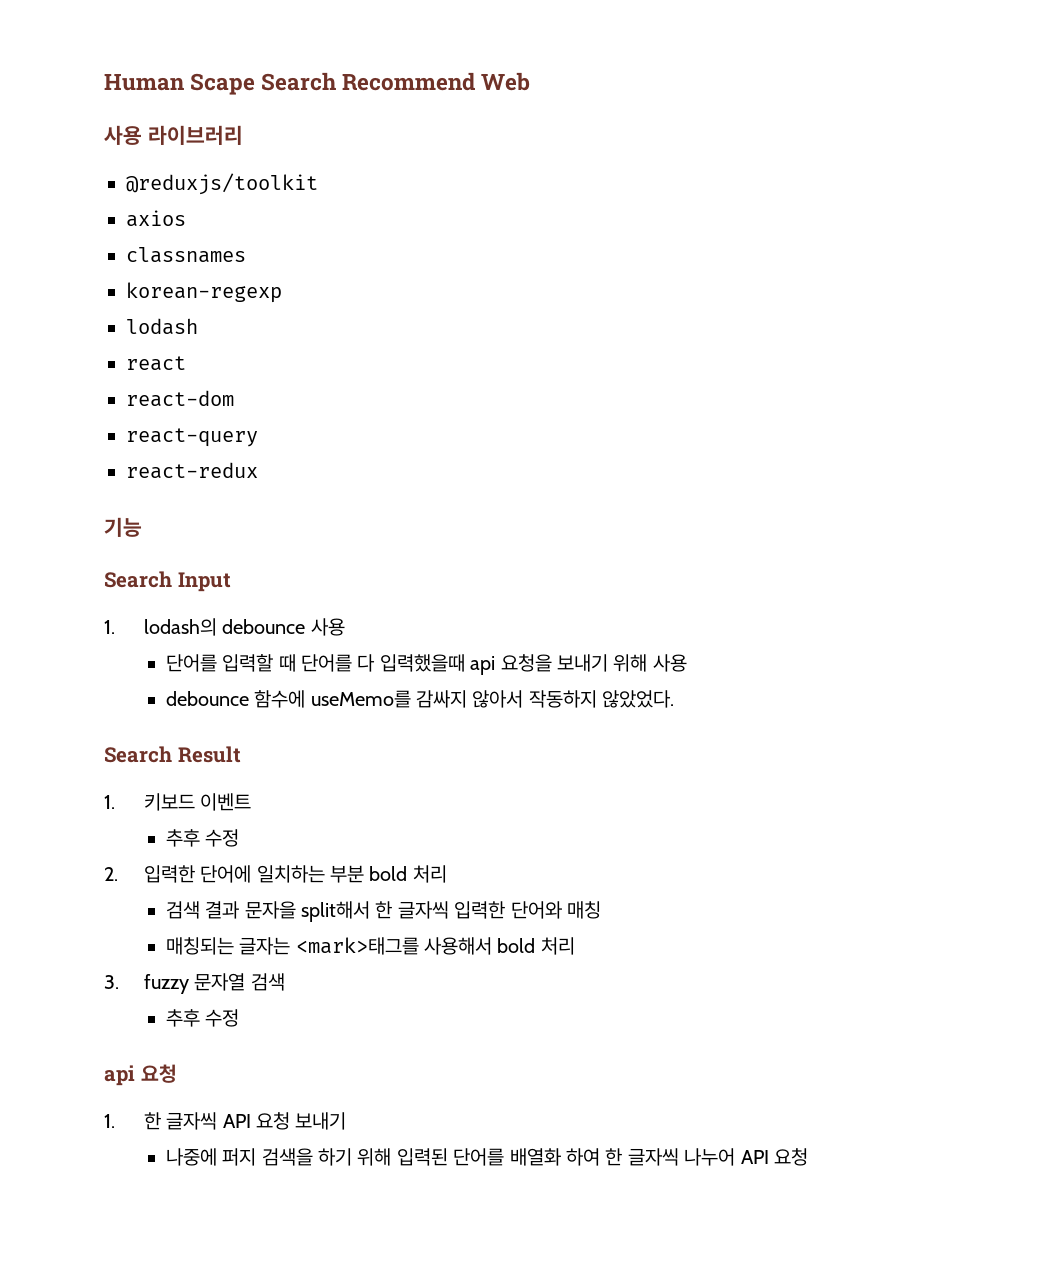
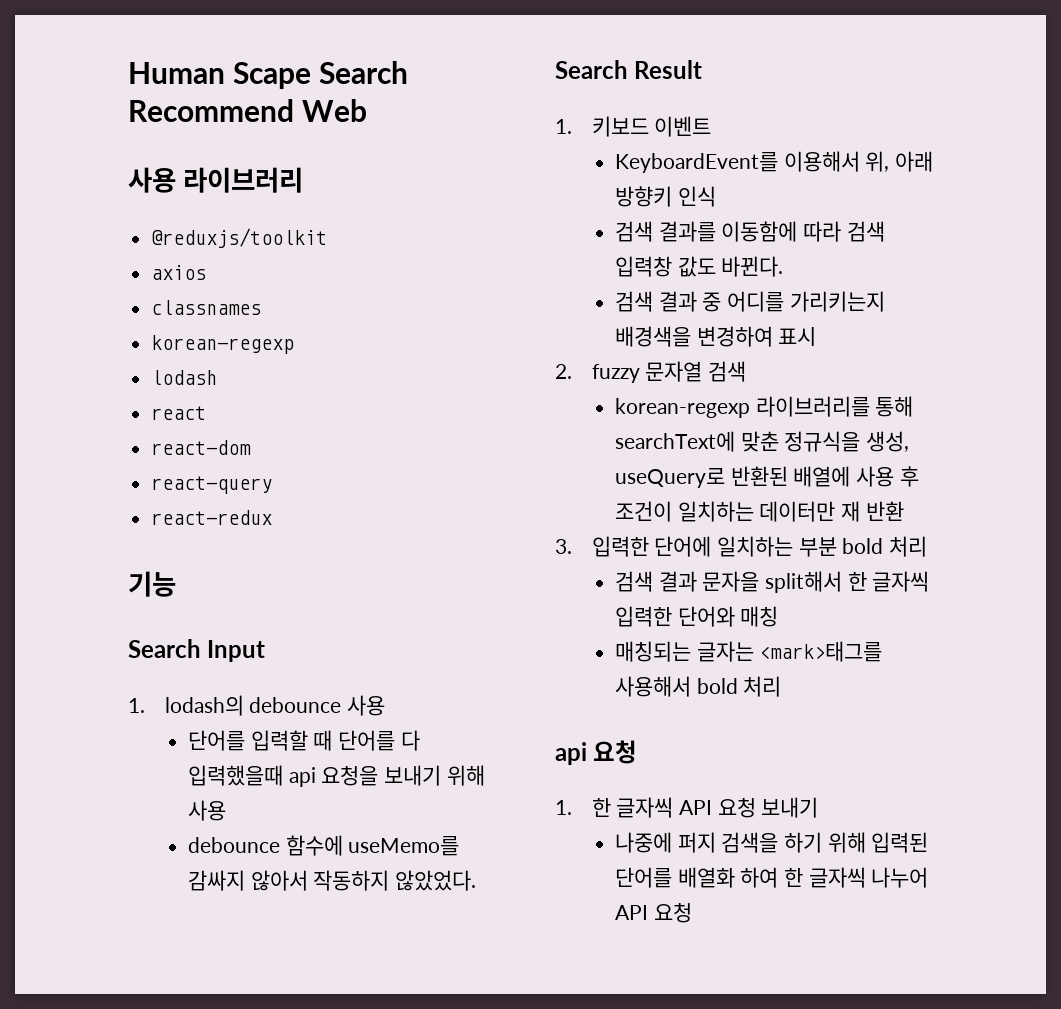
  1. 키보드 이벤트
- 추후 수정
- 2. 입력한 단어에 일치하는 부분 bold 처리
+ KeyboardEvent를 이용해서 위, 아래 방향키 인식
+ 검색 결과를 이동함에 따라 검색 입력창 값도 바뀐다.
+ 검색 결과 중 어디를 가리키는지 배경색을 변경하여 표시
+ 2. fuzzy 문자열 검색
+ korean-regexp 라이브러리를 통해 searchText에 맞춘 정규식을 생성, useQuery로 반환된 배열에 사용 후 조건이 일치하는 데이터만 재 반환
+ 3. 입력한 단어에 일치하는 부분 bold 처리
- 3. fuzzy 문자열 검색
- 추후 수정

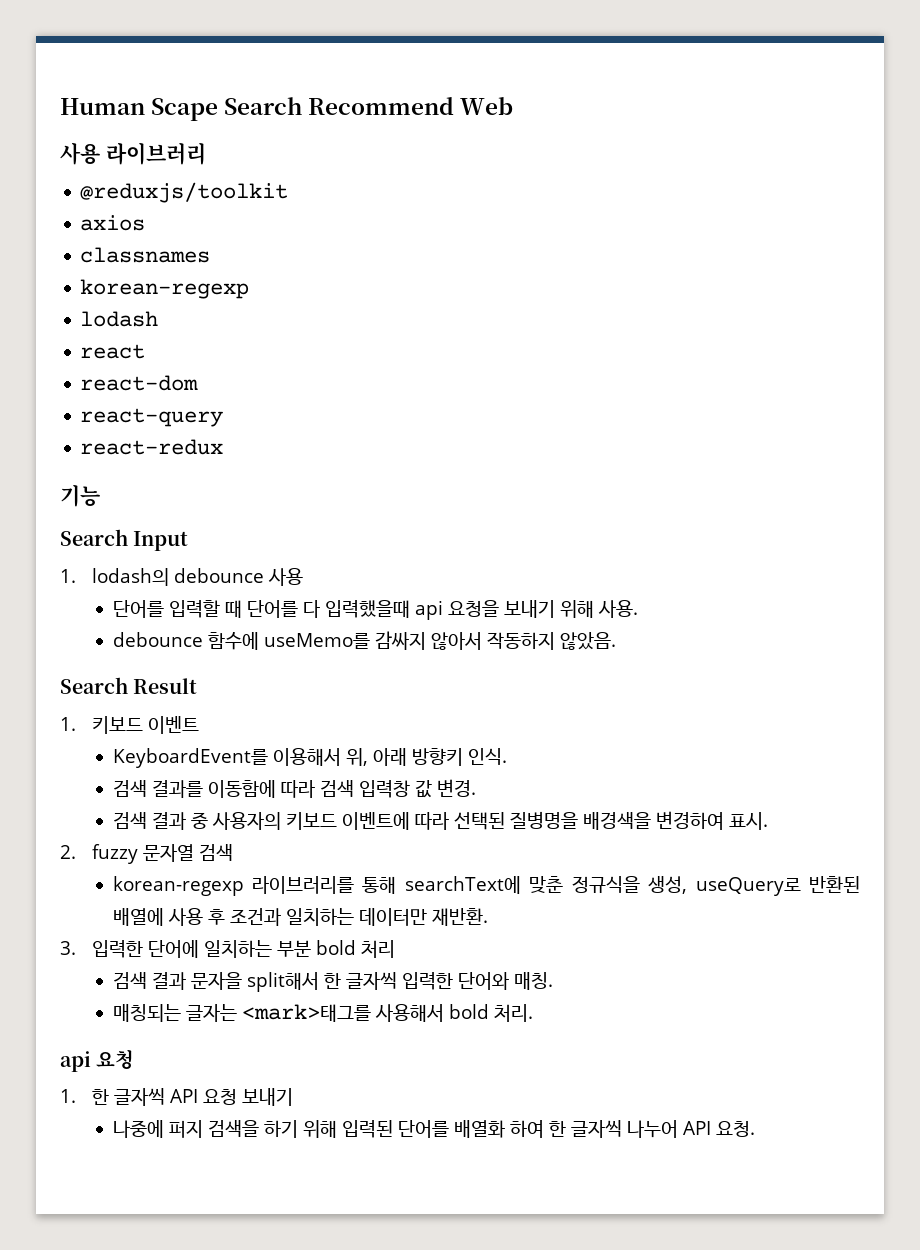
- 단어를 입력할 때 단어를 다 입력했을때 api 요청을 보내기 위해 사용
+ 단어를 입력할 때 단어를 다 입력했을때 api 요청을 보내기 위해 사용.
- debounce 함수에 useMemo를 감싸지 않아서 작동하지 않았었다.
+ debounce 함수에 useMemo를 감싸지 않아서 작동하지 않았음.
- KeyboardEvent를 이용해서 위, 아래 방향키 인식
+ KeyboardEvent를 이용해서 위, 아래 방향키 인식.
- 검색 결과를 이동함에 따라 검색 입력창 값도 바뀐다.
+ 검색 결과를 이동함에 따라 검색 입력창 값 변경.
- 검색 결과 중 어디를 가리키는지 배경색을 변경하여 표시
+ 검색 결과 중 사용자의 키보드 이벤트에 따라 선택된 질병명을 배경색을 변경하여 표시.
- korean-regexp 라이브러리를 통해 searchText에 맞춘 정규식을 생성, useQuery로 반환된 배열에 사용 후 조건이 일치하는 데이터만 재 반환
+ korean-regexp 라이브러리를 통해 searchText에 맞춘 정규식을 생성, useQuery로 반환된 배열에 사용 후 조건과 일치하는 데이터만 재반환.
- 검색 결과 문자을 split해서 한 글자씩 입력한 단어와 매칭
+ 검색 결과 문자을 split해서 한 글자씩 입력한 단어와 매칭.
- 매칭되는 글자는 <mark>태그를 사용해서 bold 처리
+ 매칭되는 글자는 <mark>태그를 사용해서 bold 처리.
- 나중에 퍼지 검색을 하기 위해 입력된 단어를 배열화 하여 한 글자씩 나누어 API 요청
+ 나중에 퍼지 검색을 하기 위해 입력된 단어를 배열화 하여 한 글자씩 나누어 API 요청.

